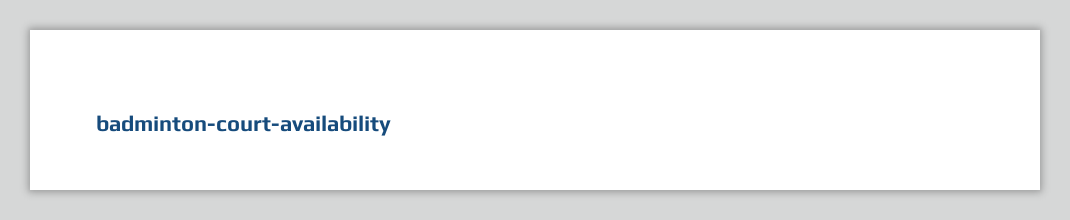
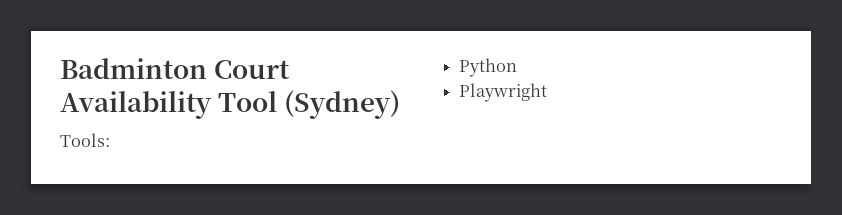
- badminton-court-availability
+ Badminton Court Availability Tool (Sydney)
+ Tools:
+ Python
+ Playwright

